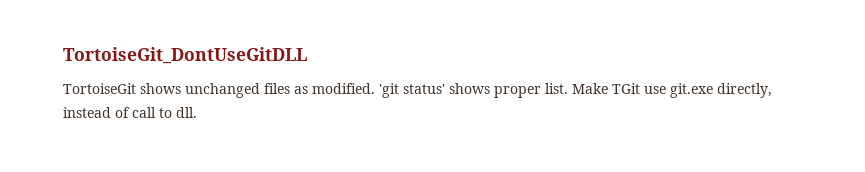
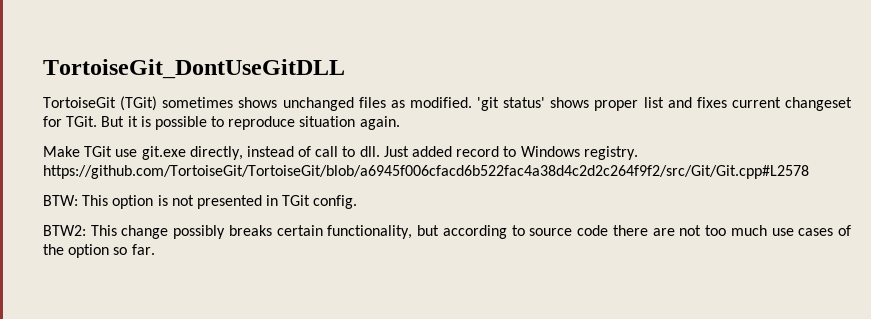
- TortoiseGit shows unchanged files as modified.
+ TortoiseGit (TGit) sometimes shows unchanged files as modified.
- 'git status' shows proper list. Make TGit use git.exe directly, instead of call to dll.
+ 'git status' shows proper list and fixes current changeset for TGit. But it is possible to reproduce situation again.
+ Make TGit use git.exe directly, instead of call to dll.
+ Just added record to Windows registry. https://github.com/TortoiseGit/TortoiseGit/blob/a6945f006cfacd6b522fac4a38d4c2d2c264f9f2/src/Git/Git.cpp#L2578
+ BTW: This option is not presented in TGit config.
+ BTW2: This change possibly breaks certain functionality, but according to source code there are not too much use cases of the option so far.

